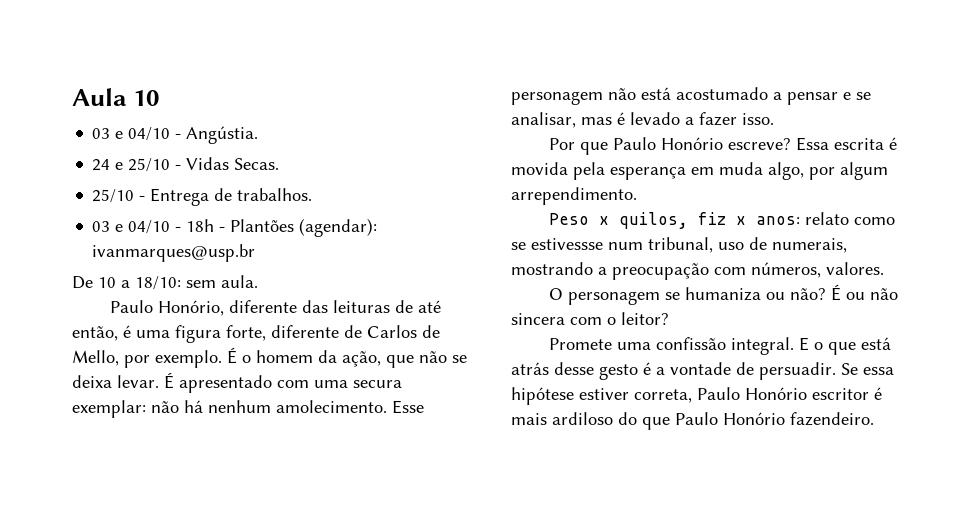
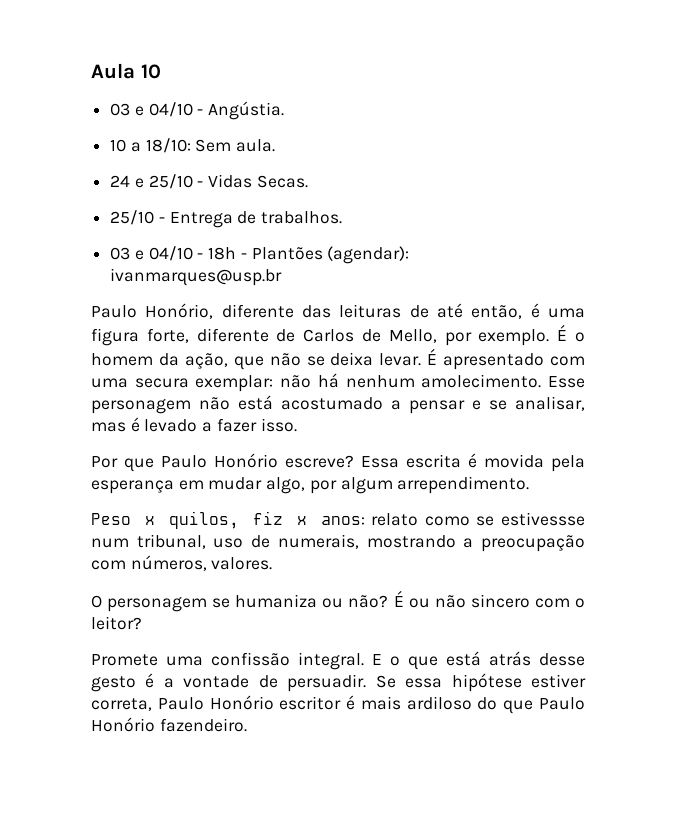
+ 10 a 18/10: Sem aula.
- De 10 a 18/10: sem aula.
- Essa escrita é movida pela esperança em muda algo, por algum arrependimento.
+ Essa escrita é movida pela esperança em mudar algo, por algum arrependimento.
- É ou não sincera com o leitor?
+ É ou não sincero com o leitor?

